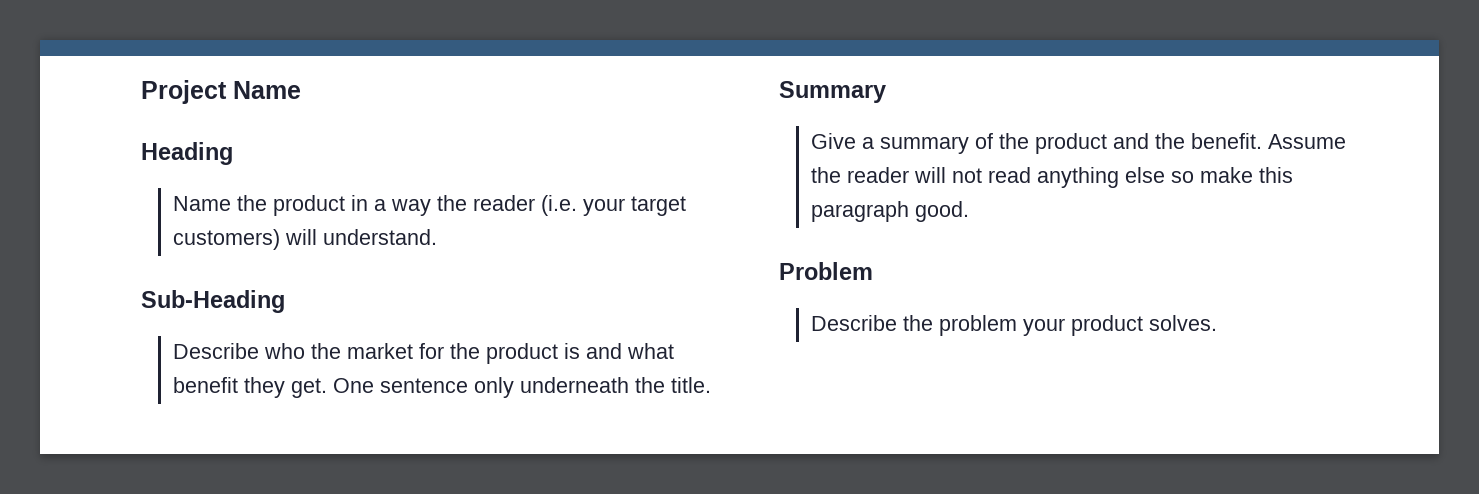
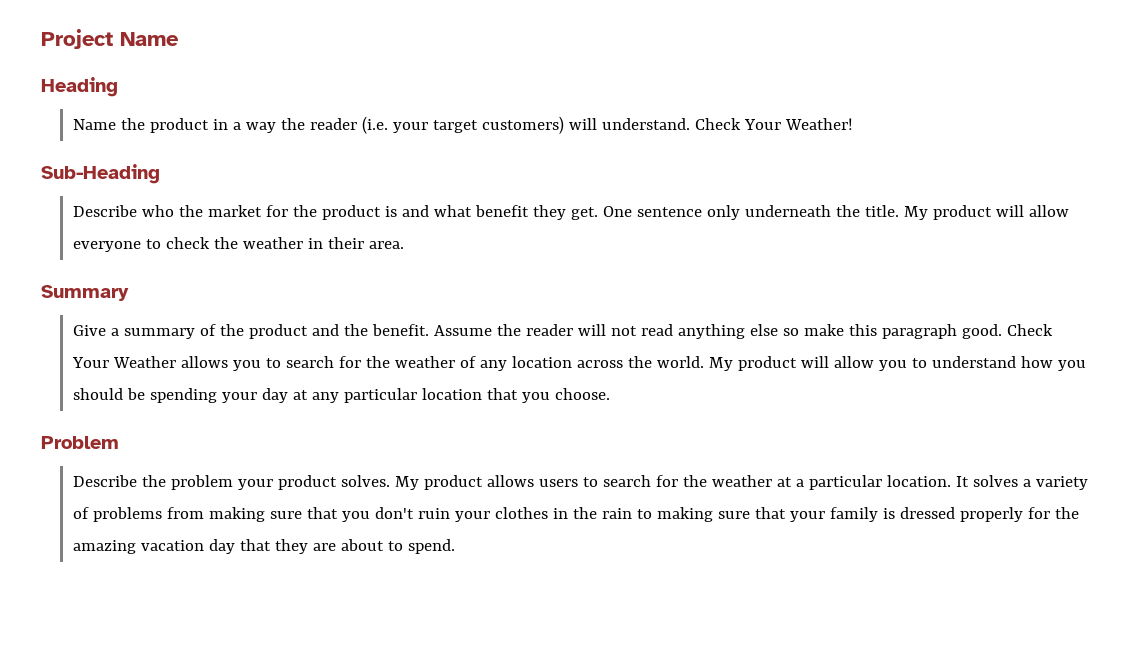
+ Check Your Weather!
+ My product will allow everyone to check the weather in their area.
+ Check Your Weather allows you to search for the weather of any location across the world. My product will allow you to understand how you should be spending your day at any particular location that you choose.
+ My product allows users to search for the weather at a particular location. It solves a variety of problems from making sure that you don't ruin your clothes in the rain to making sure that your family is dressed properly for the amazing vacation day that they are about to spend.

